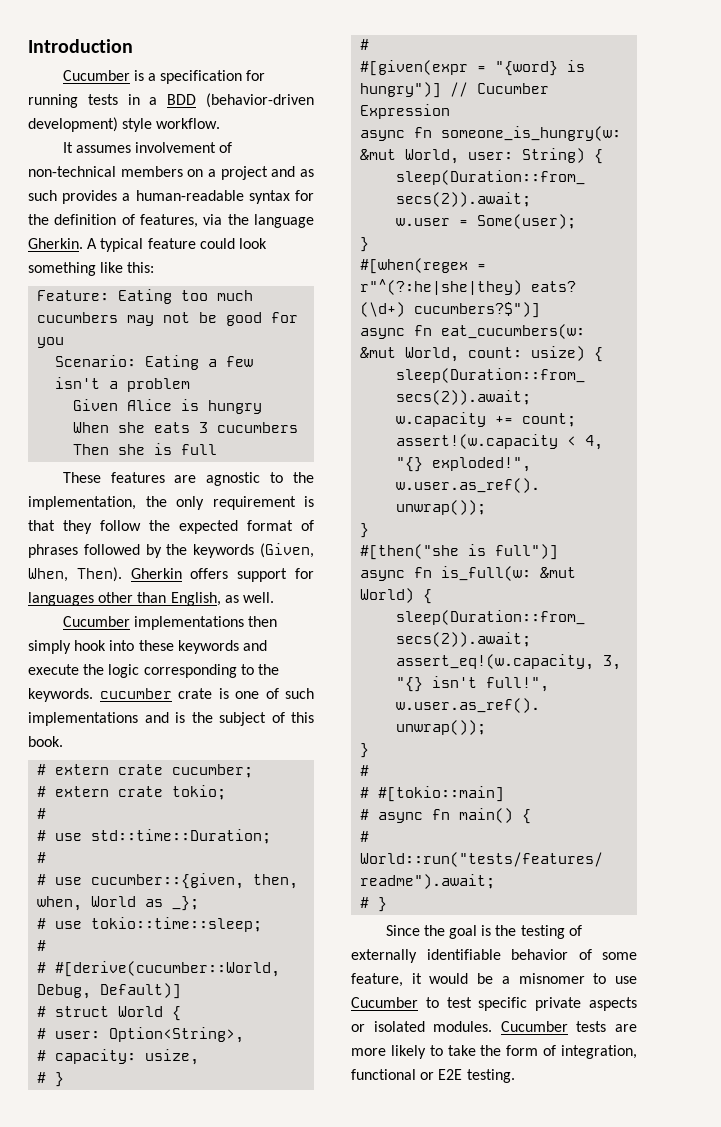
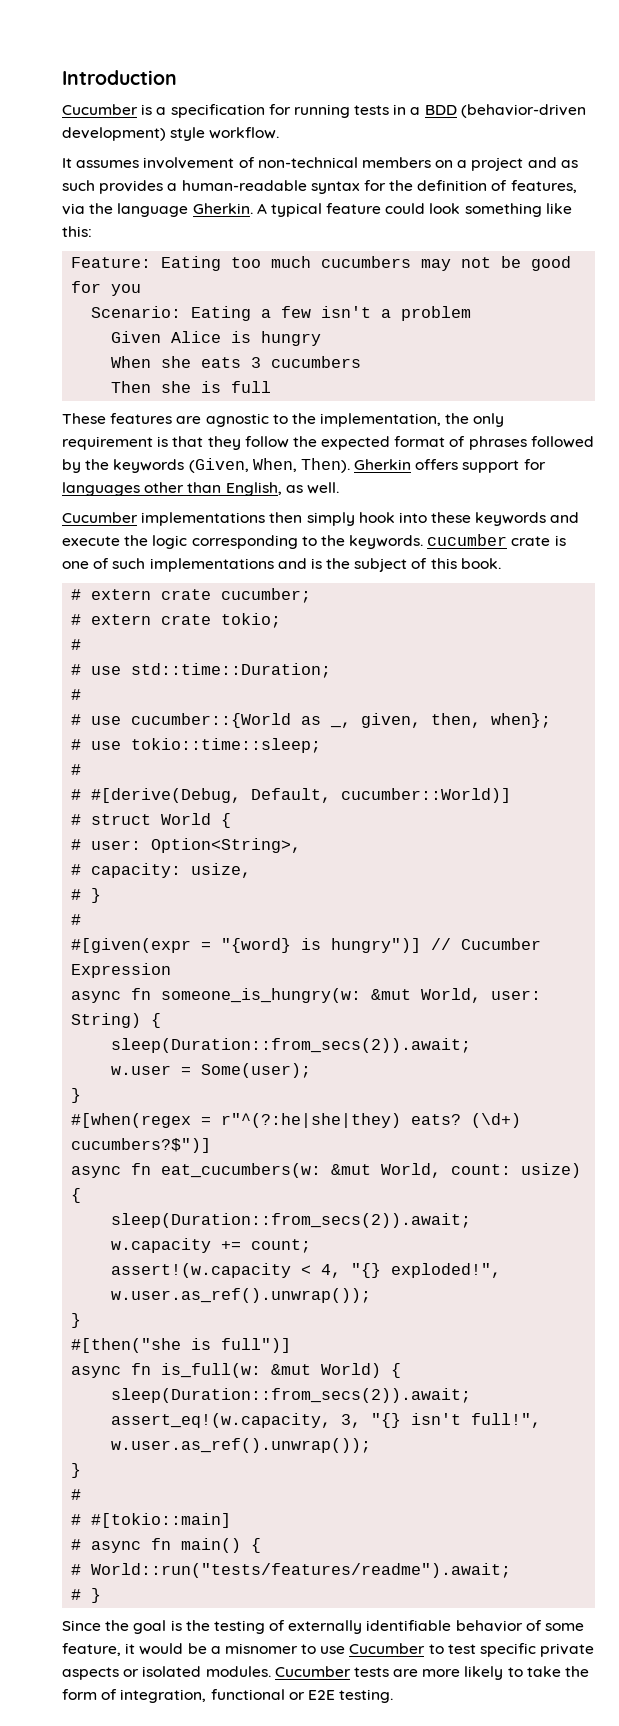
- # use cucumber::{given, then, when, World as _};
+ # use cucumber::{World as _, given, then, when};
- # #[derive(cucumber::World, Debug, Default)]
+ # #[derive(Debug, Default, cucumber::World)]

